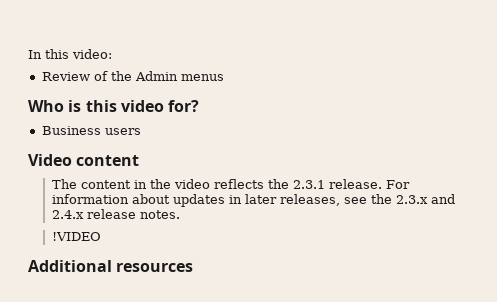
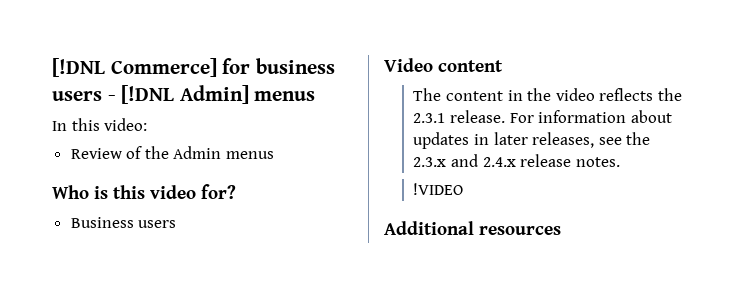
+ [!DNL Commerce] for business users - [!DNL Admin] menus

